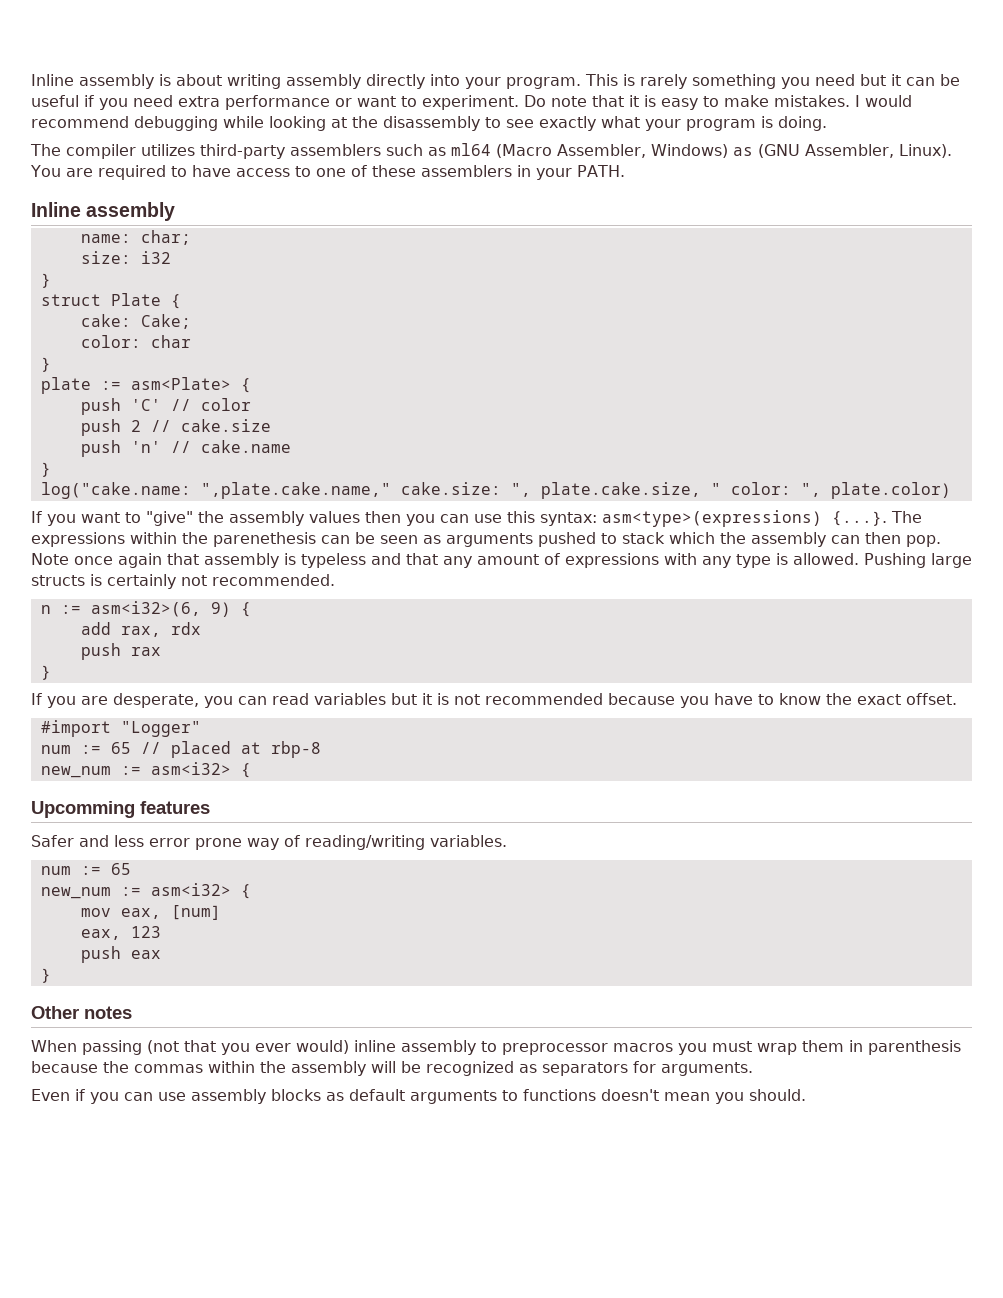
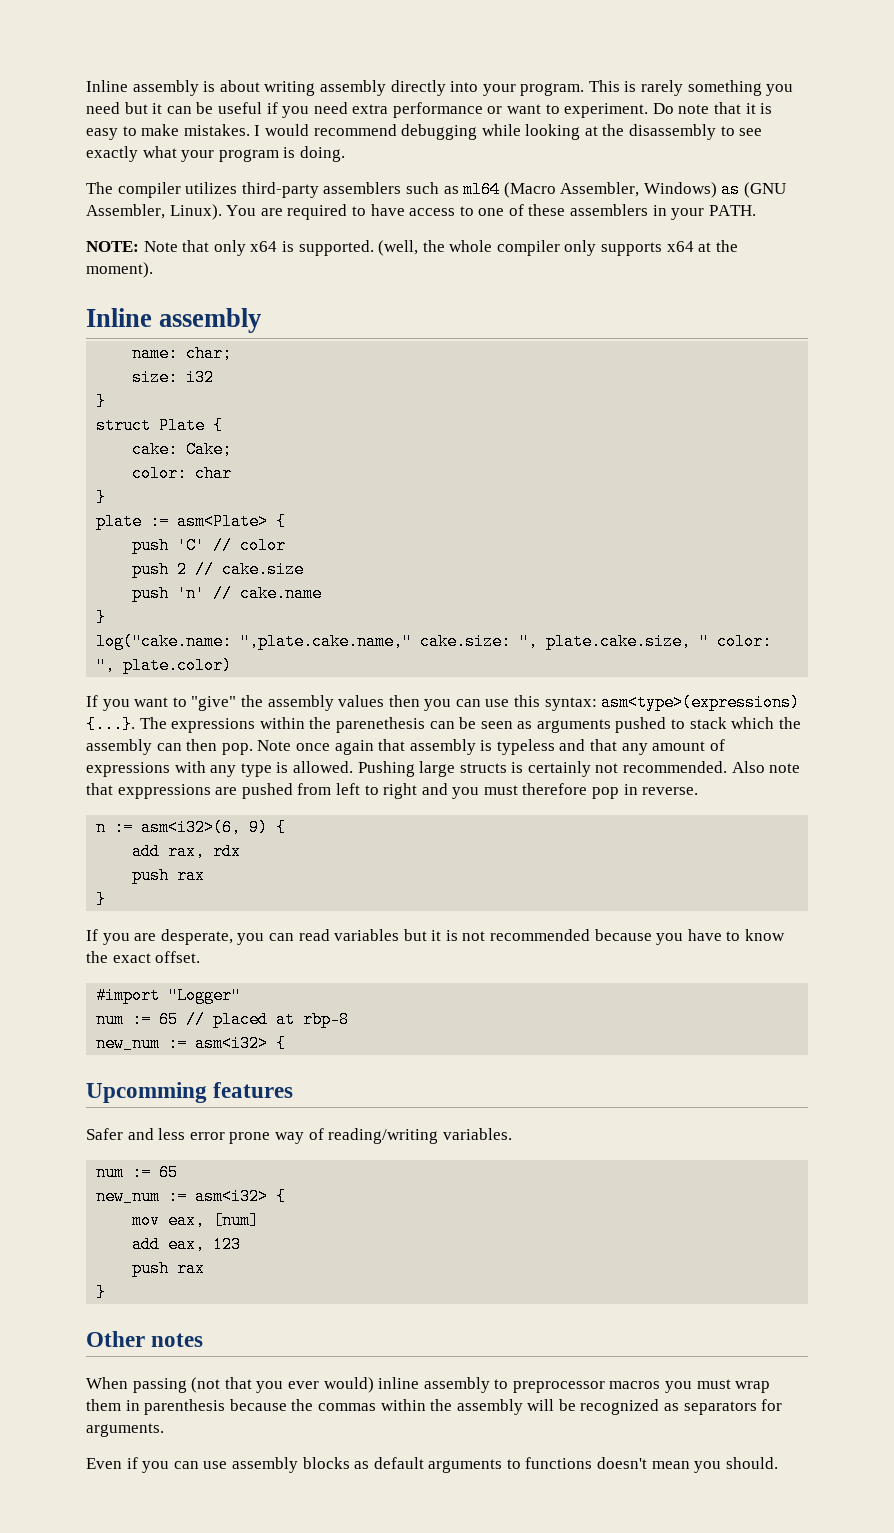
+ NOTE: Note that only x64 is supported. (well, the whole compiler only supports x64 at the moment).
+ Also note that exppressions are pushed from left to right and you must therefore pop in reverse.
- eax, 123
- push eax
+ add eax, 123
+ push rax

